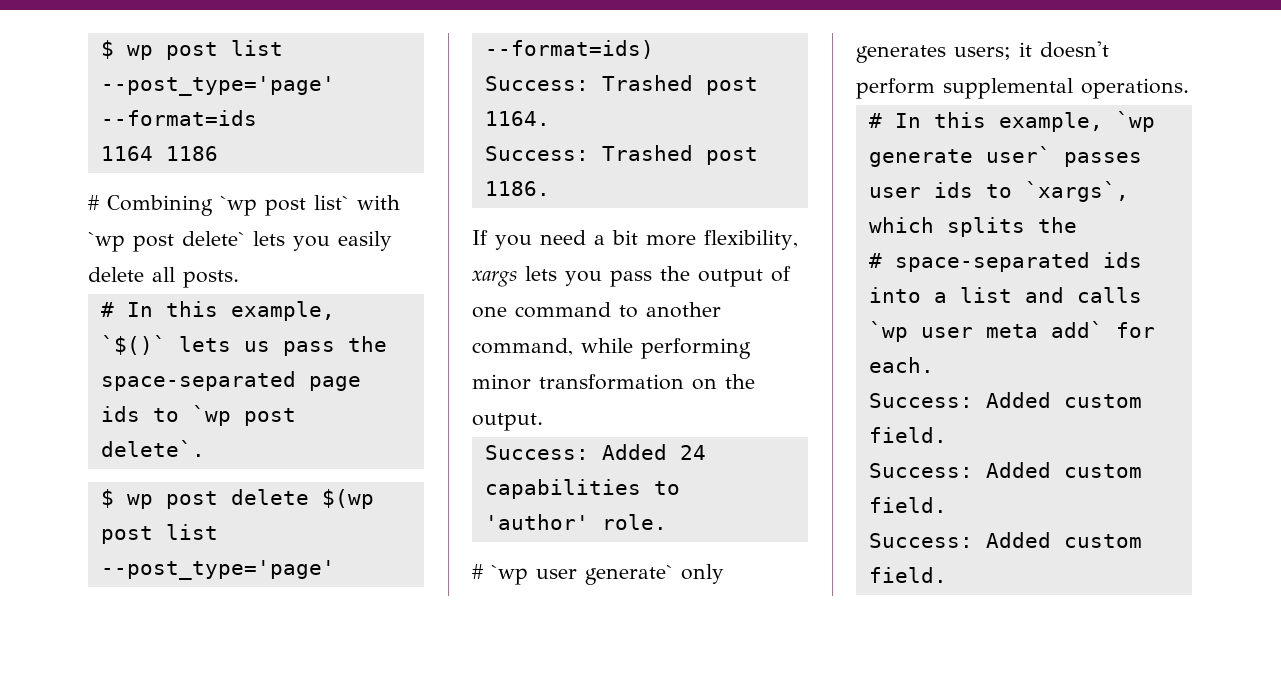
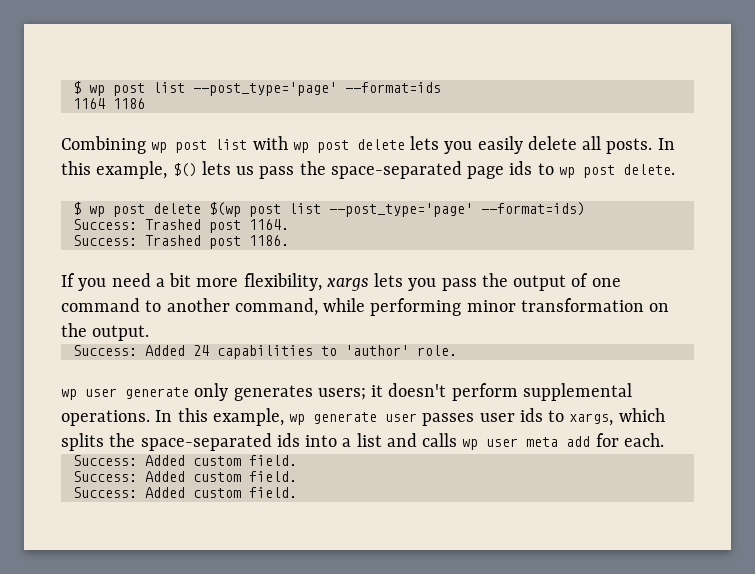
- # Combining `wp post list` with `wp post delete` lets you easily delete all posts.
- # In this example, `$()` lets us pass the space-separated page ids to `wp post delete`.
+ Combining wp post list with wp post delete lets you easily delete all posts. In this example, $() lets us pass the space-separated page ids to wp post delete.
- # `wp user generate` only generates users; it doesn't perform supplemental operations.
- # In this example, `wp generate user` passes user ids to `xargs`, which splits the
- # space-separated ids into a list and calls `wp user meta add` for each.
+ wp user generate only generates users; it doesn't perform supplemental operations. In this example, wp generate user passes user ids to xargs, which splits the space-separated ids into a list and calls wp user meta add for each.

